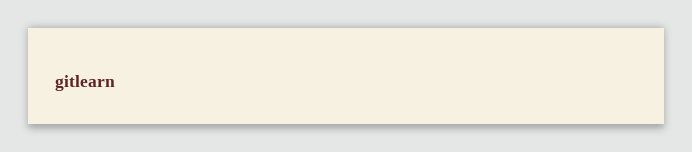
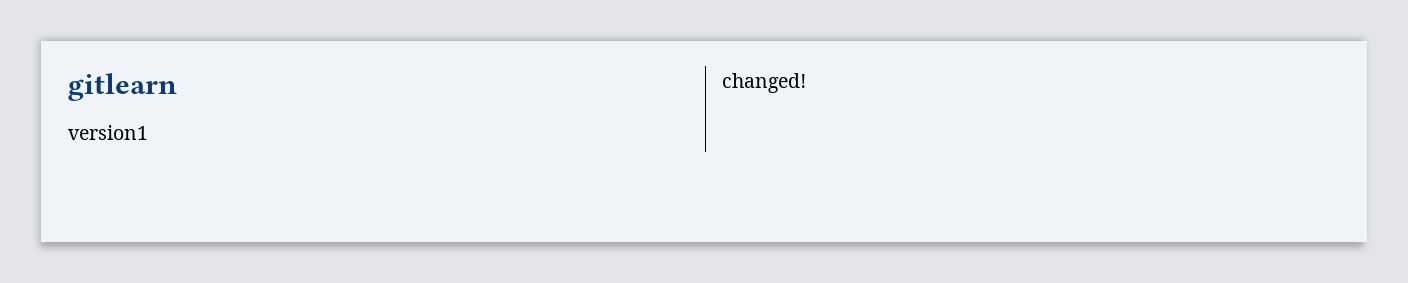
+ version1
+ changed!

